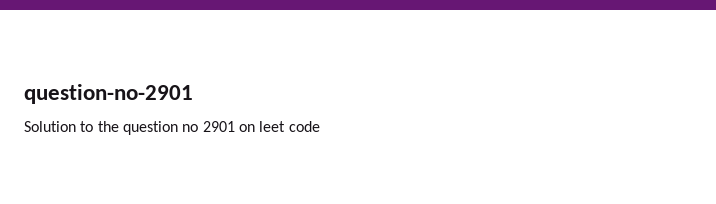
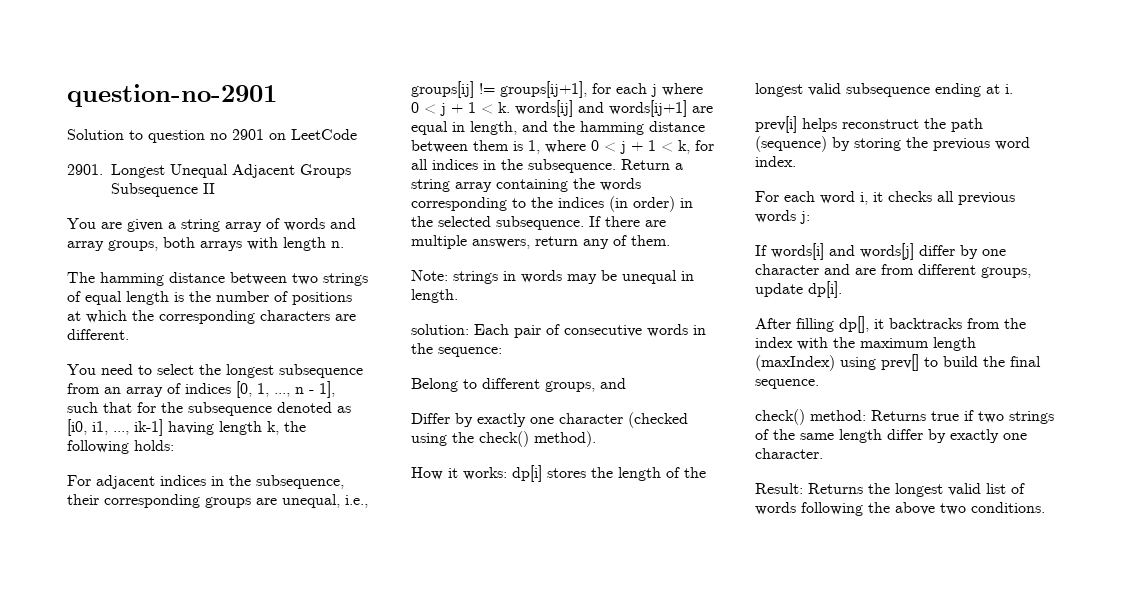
- Solution to the question no 2901 on leet code
+ Solution to question no 2901 on LeetCode
+ 2901. Longest Unequal Adjacent Groups Subsequence II
+ You are given a string array of words and array groups, both arrays with length n.
+ The hamming distance between two strings of equal length is the number of positions at which the corresponding characters are different.
+ You need to select the longest subsequence from an array of indices [0, 1, ..., n - 1], such that for the subsequence denoted as [i0, i1, ..., ik-1] having length k, the following holds:
+ For adjacent indices in the subsequence, their corresponding groups are unequal, i.e., groups[ij] != groups[ij+1], for each j where 0 < j + 1 < k. words[ij] and words[ij+1] are equal in length, and the hamming distance between them is 1, where 0 < j + 1 < k, for all indices in the subsequence. Return a string array containing the words corresponding to the indices (in order) in the selected subsequence. If there are multiple answers, return any of them.
+ Note: strings in words may be unequal in length.
+ solution: Each pair of consecutive words in the sequence:
+ Belong to different groups, and
+ Differ by exactly one character (checked using the check() method).
+ How it works: dp[i] stores the length of the longest valid subsequence ending at i.
+ prev[i] helps reconstruct the path (sequence) by storing the previous word index.
+ For each word i, it checks all previous words j:
+ If words[i] and words[j] differ by one character and are from different groups, update dp[i].
+ After filling dp[], it backtracks from the index with the maximum length (maxIndex) using prev[] to build the final sequence.
+ check() method: Returns true if two strings of the same length differ by exactly one character.
+ Result: Returns the longest valid list of words following the above two conditions.

